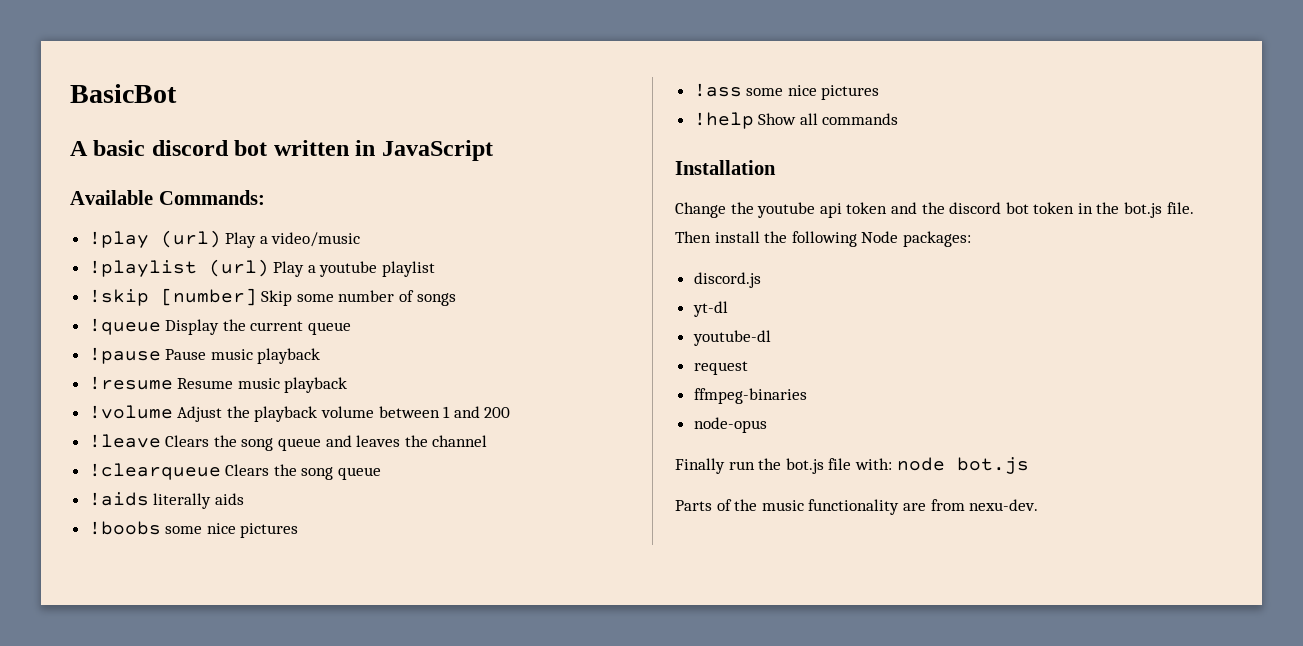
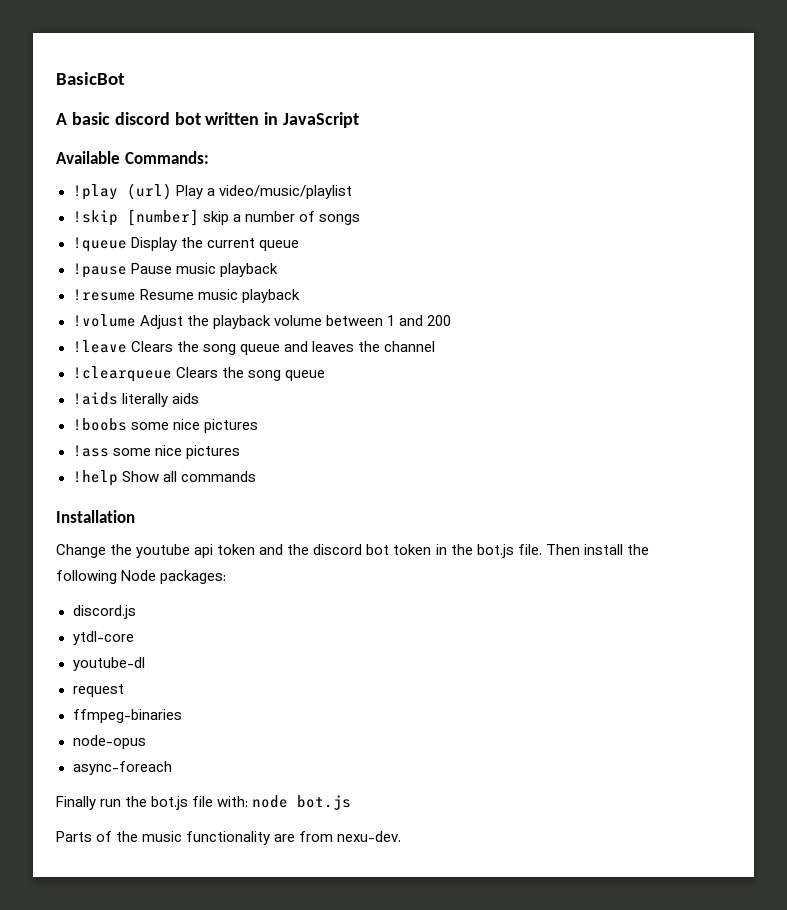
- !play (url) Play a video/music
- !playlist (url) Play a youtube playlist
+ !play (url) Play a video/music/playlist
- !skip [number] Skip some number of songs
+ !skip [number] skip a number of songs
- yt-dl
+ ytdl-core
+ async-foreach

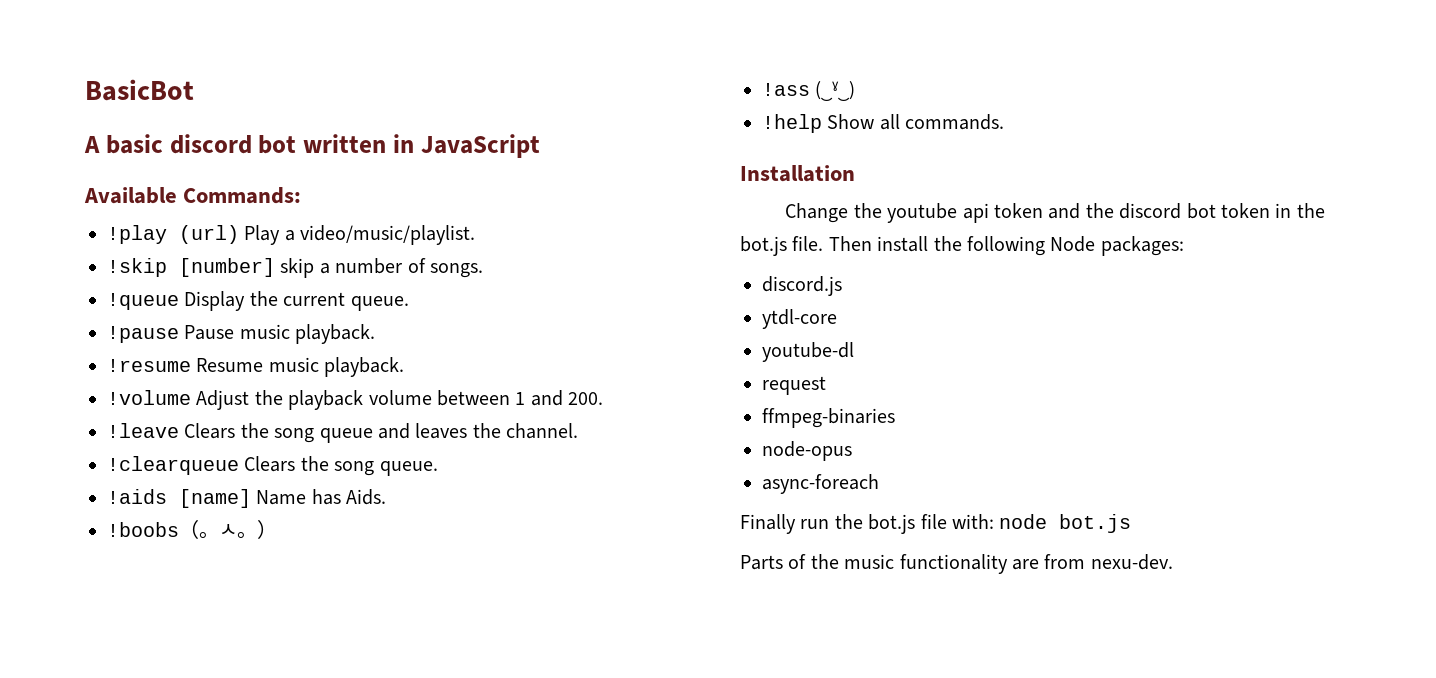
- !play (url) Play a video/music/playlist
+ !play (url) Play a video/music/playlist.
- !skip [number] skip a number of songs
+ !skip [number] skip a number of songs.
- !queue Display the current queue
+ !queue Display the current queue.
- !pause Pause music playback
+ !pause Pause music playback.
- !resume Resume music playback
+ !resume Resume music playback.
- !volume Adjust the playback volume between 1 and 200
+ !volume Adjust the playback volume between 1 and 200.
- !leave Clears the song queue and leaves the channel
+ !leave Clears the song queue and leaves the channel.
- !clearqueue Clears the song queue
+ !clearqueue Clears the song queue.
- !aids literally aids
- !boobs some nice pictures
- !ass some nice pictures
+ !aids [name] Name has Aids.
+ !boobs（。ㅅ。）
+ !ass (‿ˠ‿)
- !help Show all commands
+ !help Show all commands.

